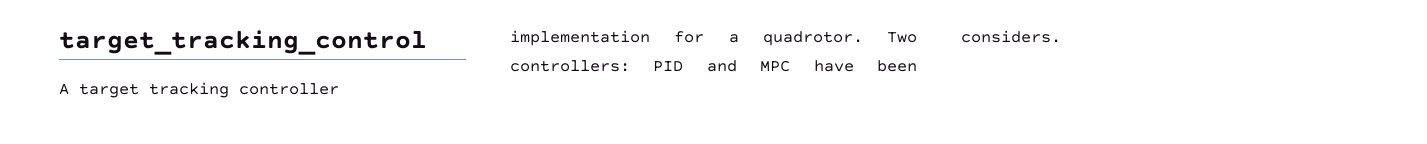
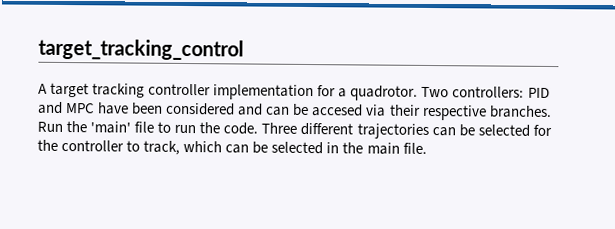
- Two controllers: PID and MPC have been considers.
+ Two controllers: PID and MPC have been considered and can be accesed via their respective branches. Run the 'main' file to run the code. Three different trajectories can be selected for the controller to track, which can be selected in the main file.

